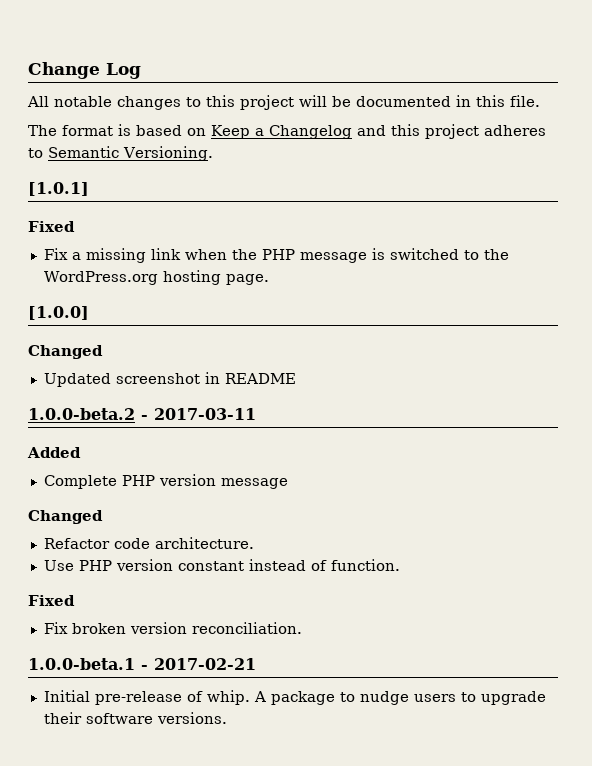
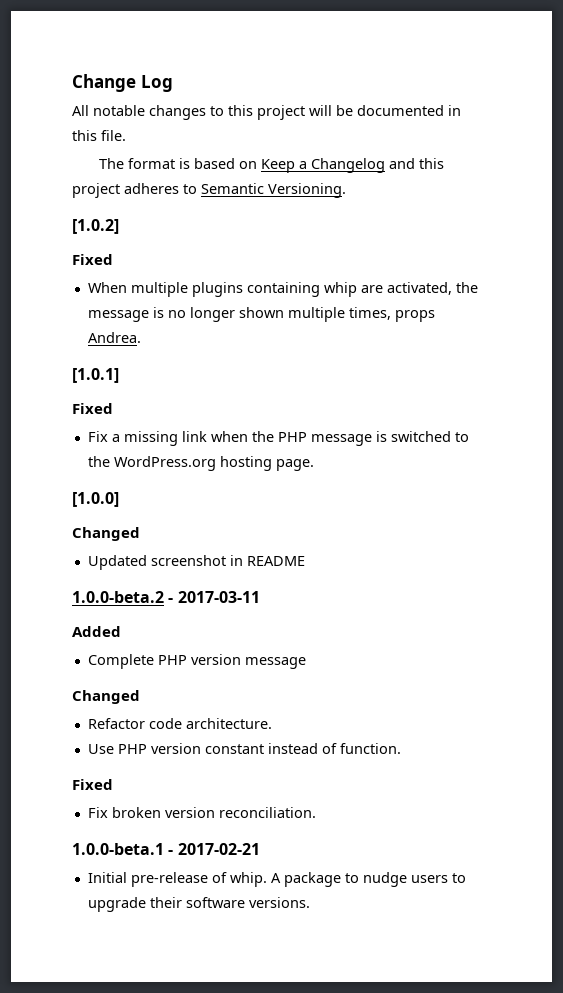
+ [1.0.2]
+ Fixed
+ When multiple plugins containing whip are activated, the message is no longer shown multiple times, props Andrea.

